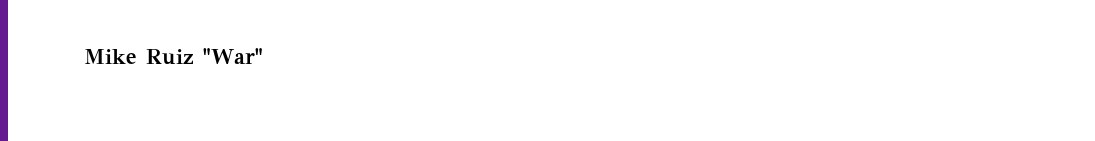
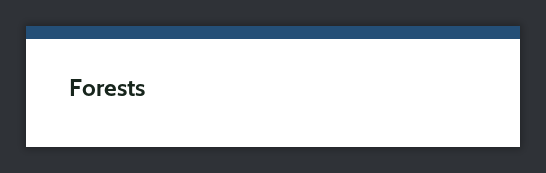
- Mike Ruiz "War"
+ Forests

